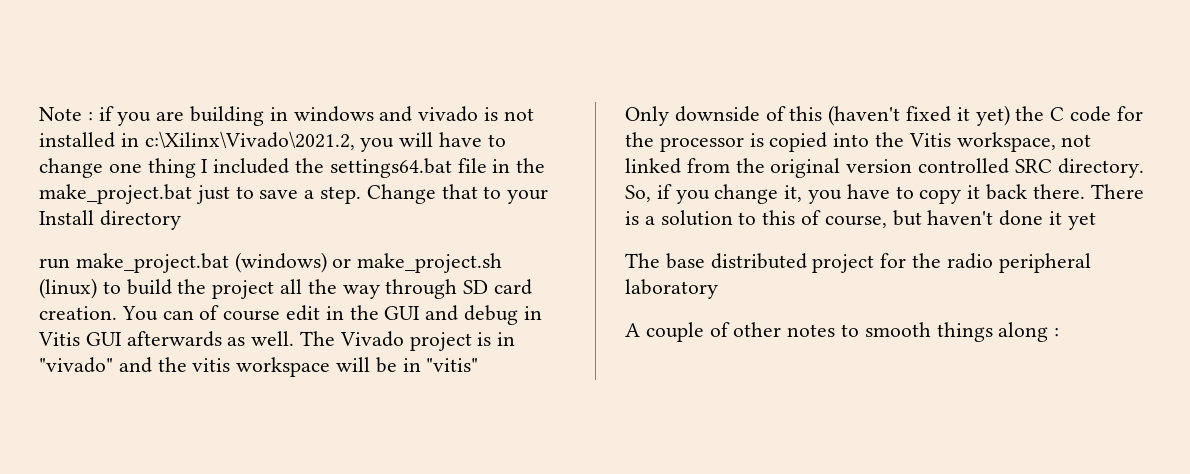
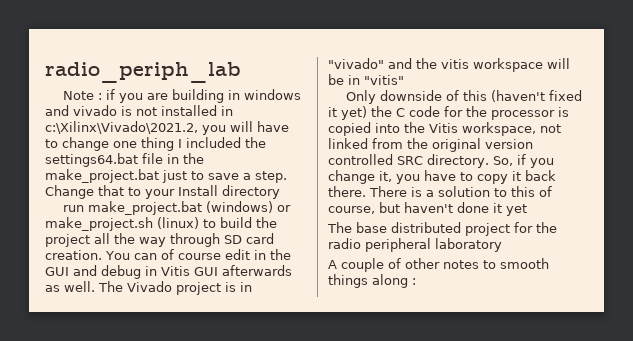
+ radio_periph_lab

